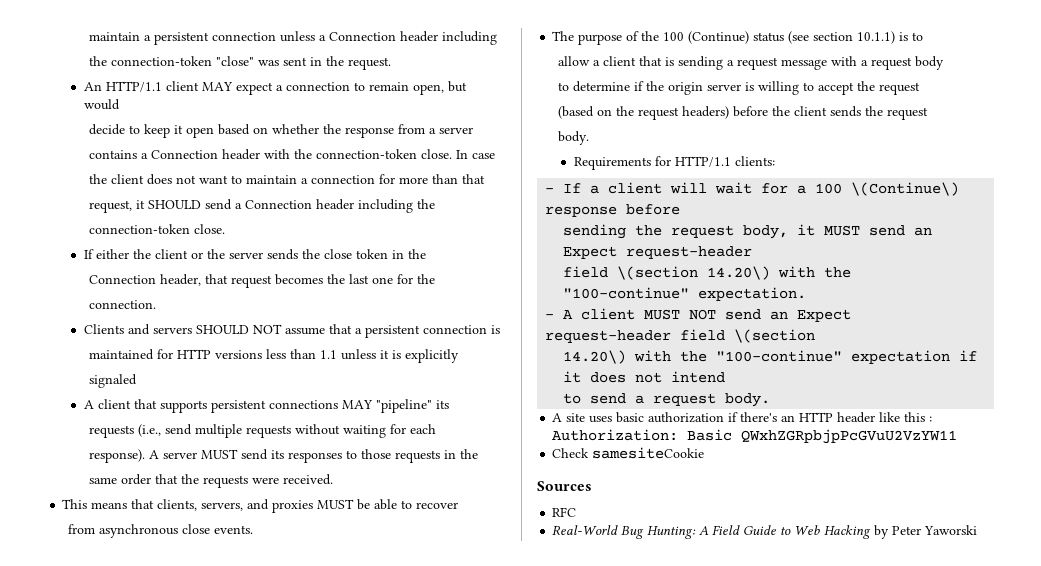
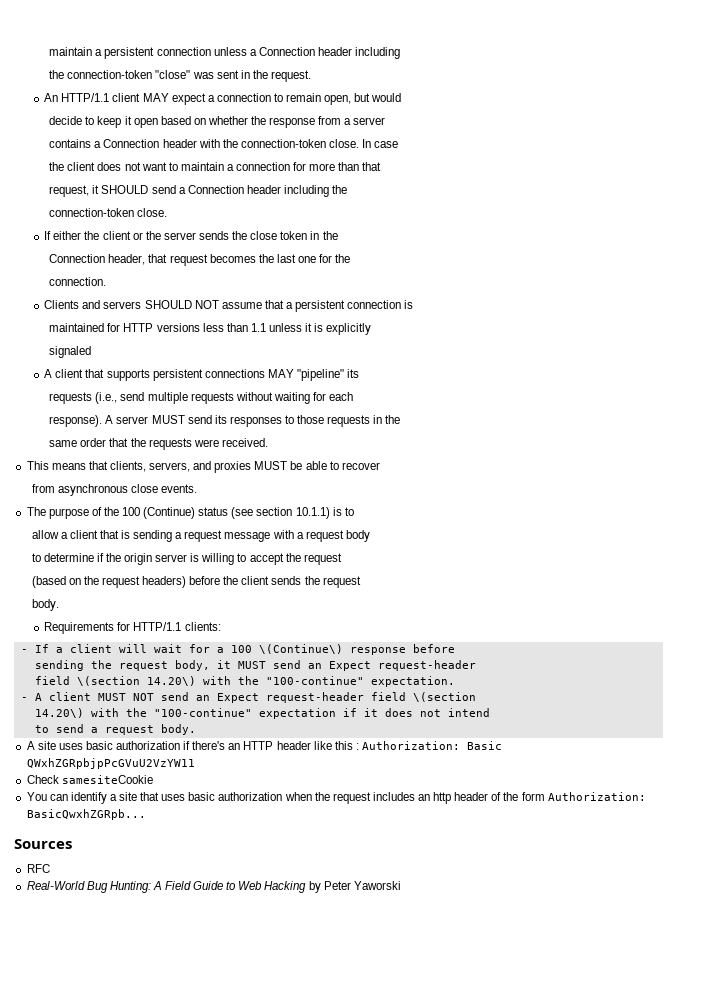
+ You can identify a site that uses basic authorization when the request includes an http header of the form Authorization: BasicQwxhZGRpb...

